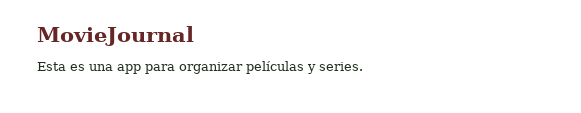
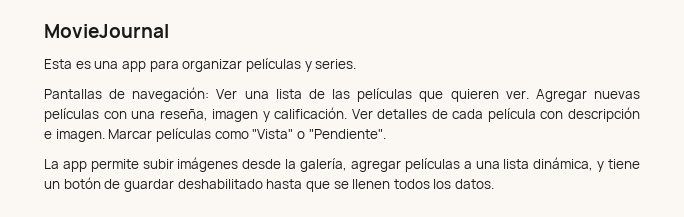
+ Pantallas de navegación: Ver una lista de las películas que quieren ver. Agregar nuevas películas con una reseña, imagen y calificación. Ver detalles de cada película con descripción e imagen. Marcar películas como "Vista" o "Pendiente".
+ La app permite subir imágenes desde la galería, agregar películas a una lista dinámica, y tiene un botón de guardar deshabilitado hasta que se llenen todos los datos.

